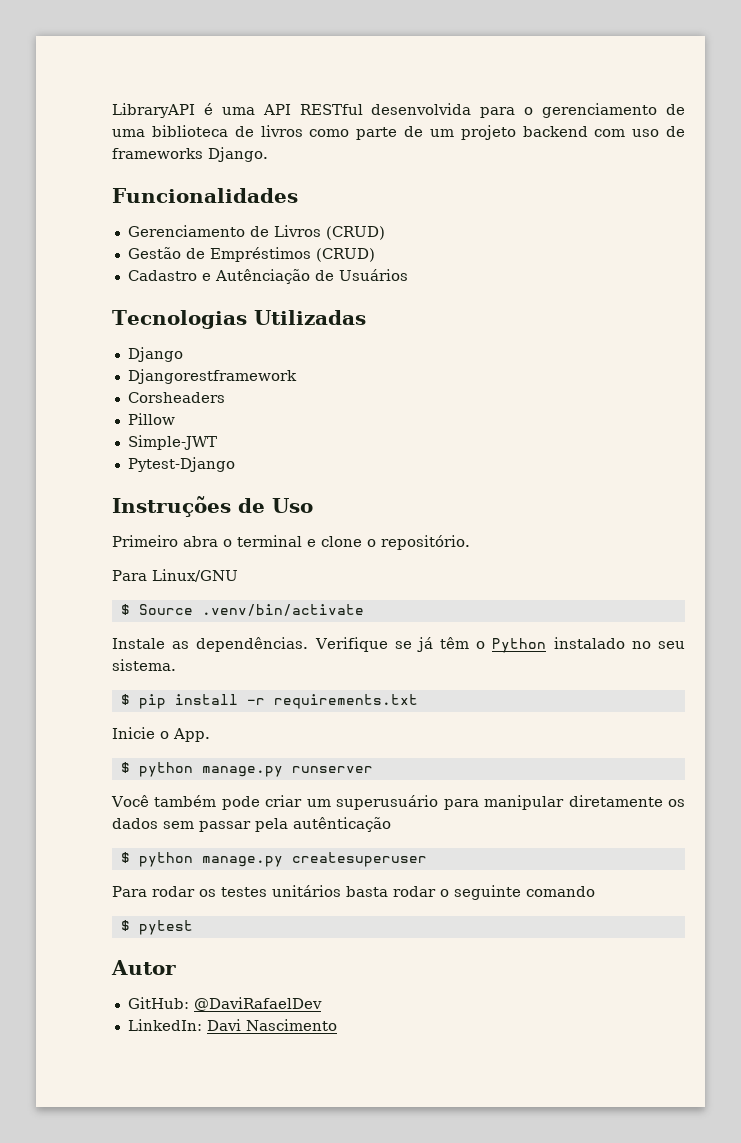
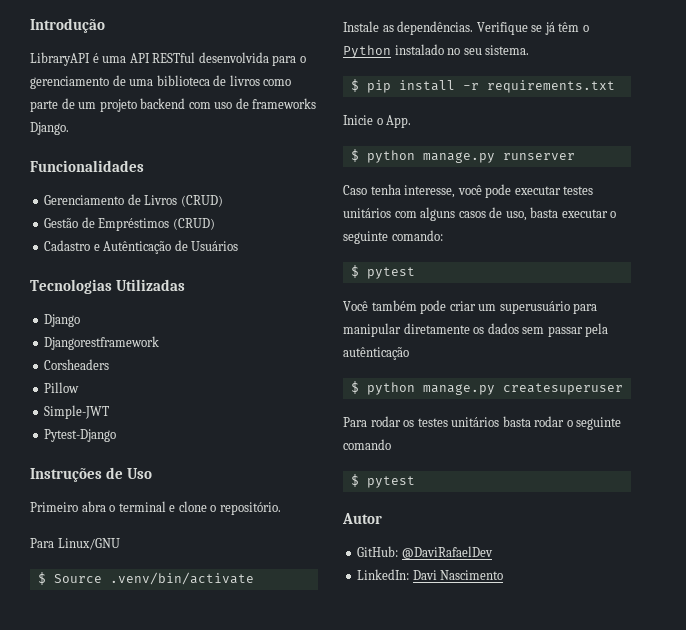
+ Introdução
- Cadastro e Autênciação de Usuários
+ Cadastro e Autênticação de Usuários
+ Caso tenha interesse, você pode executar testes unitários com alguns casos de uso, basta executar o seguinte comando:
+ $ pytest

